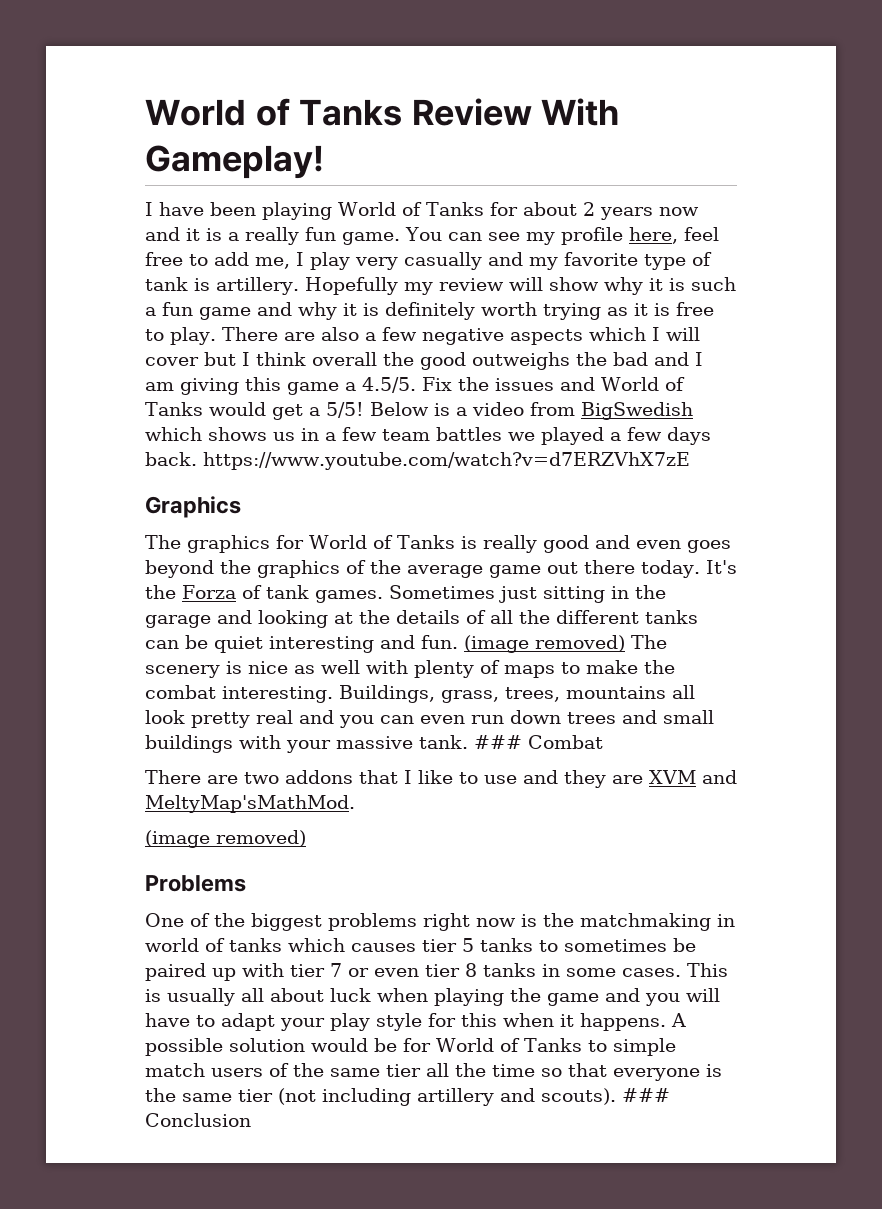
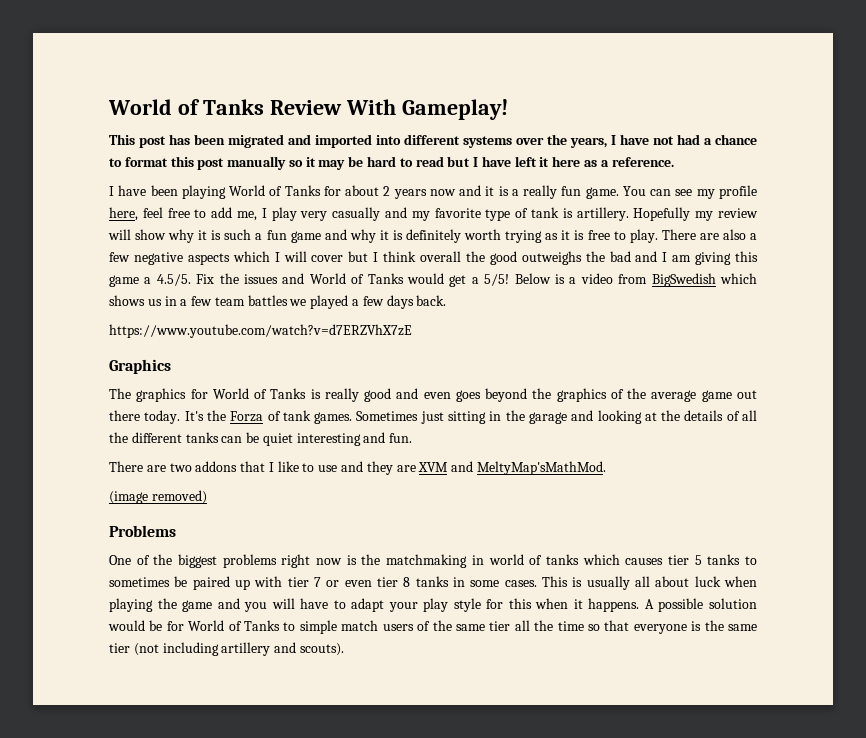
+ This post has been migrated and imported into different systems over the years, I have not had a chance to format this post manually so it may be hard to read but I have left it here as a reference.
- Below is a video from BigSwedish which shows us in a few team battles we played a few days back. https://www.youtube.com/watch?v=d7ERZVhX7zE
+ Below is a video from BigSwedish which shows us in a few team battles we played a few days back.
+ https://www.youtube.com/watch?v=d7ERZVhX7zE
- (image removed) The scenery is nice as well with plenty of maps to make the combat interesting. Buildings, grass, trees, mountains all look pretty real and you can even run down trees and small buildings with your massive tank. ### Combat
- ### Conclusion

